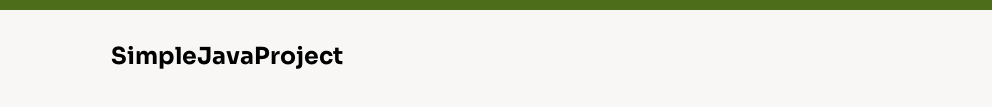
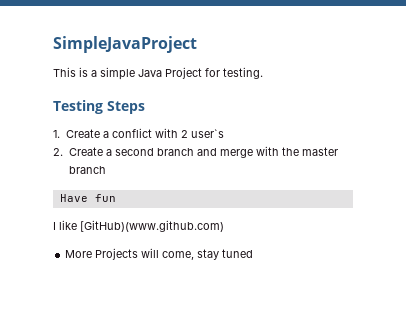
+ This is a simple Java Project for testing.
+ Testing Steps
+ 1. Create a conflict with 2 user`s
+ 2. Create a second branch and merge with the master branch
+ Have fun
+ I like [GitHub)(www.github.com)
+ More Projects will come, stay tuned

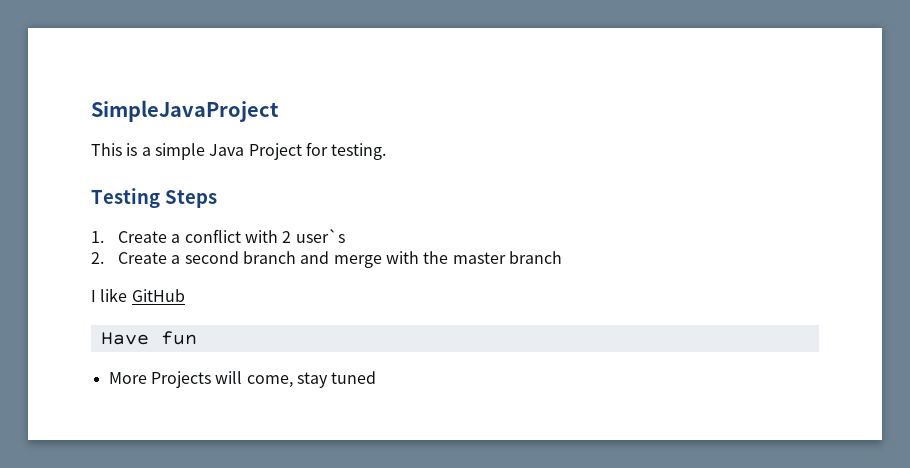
+ I like GitHub
- I like [GitHub)(www.github.com)

